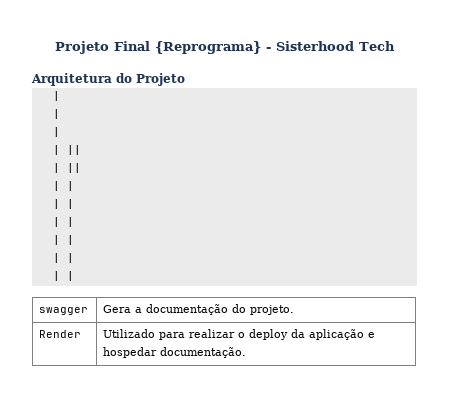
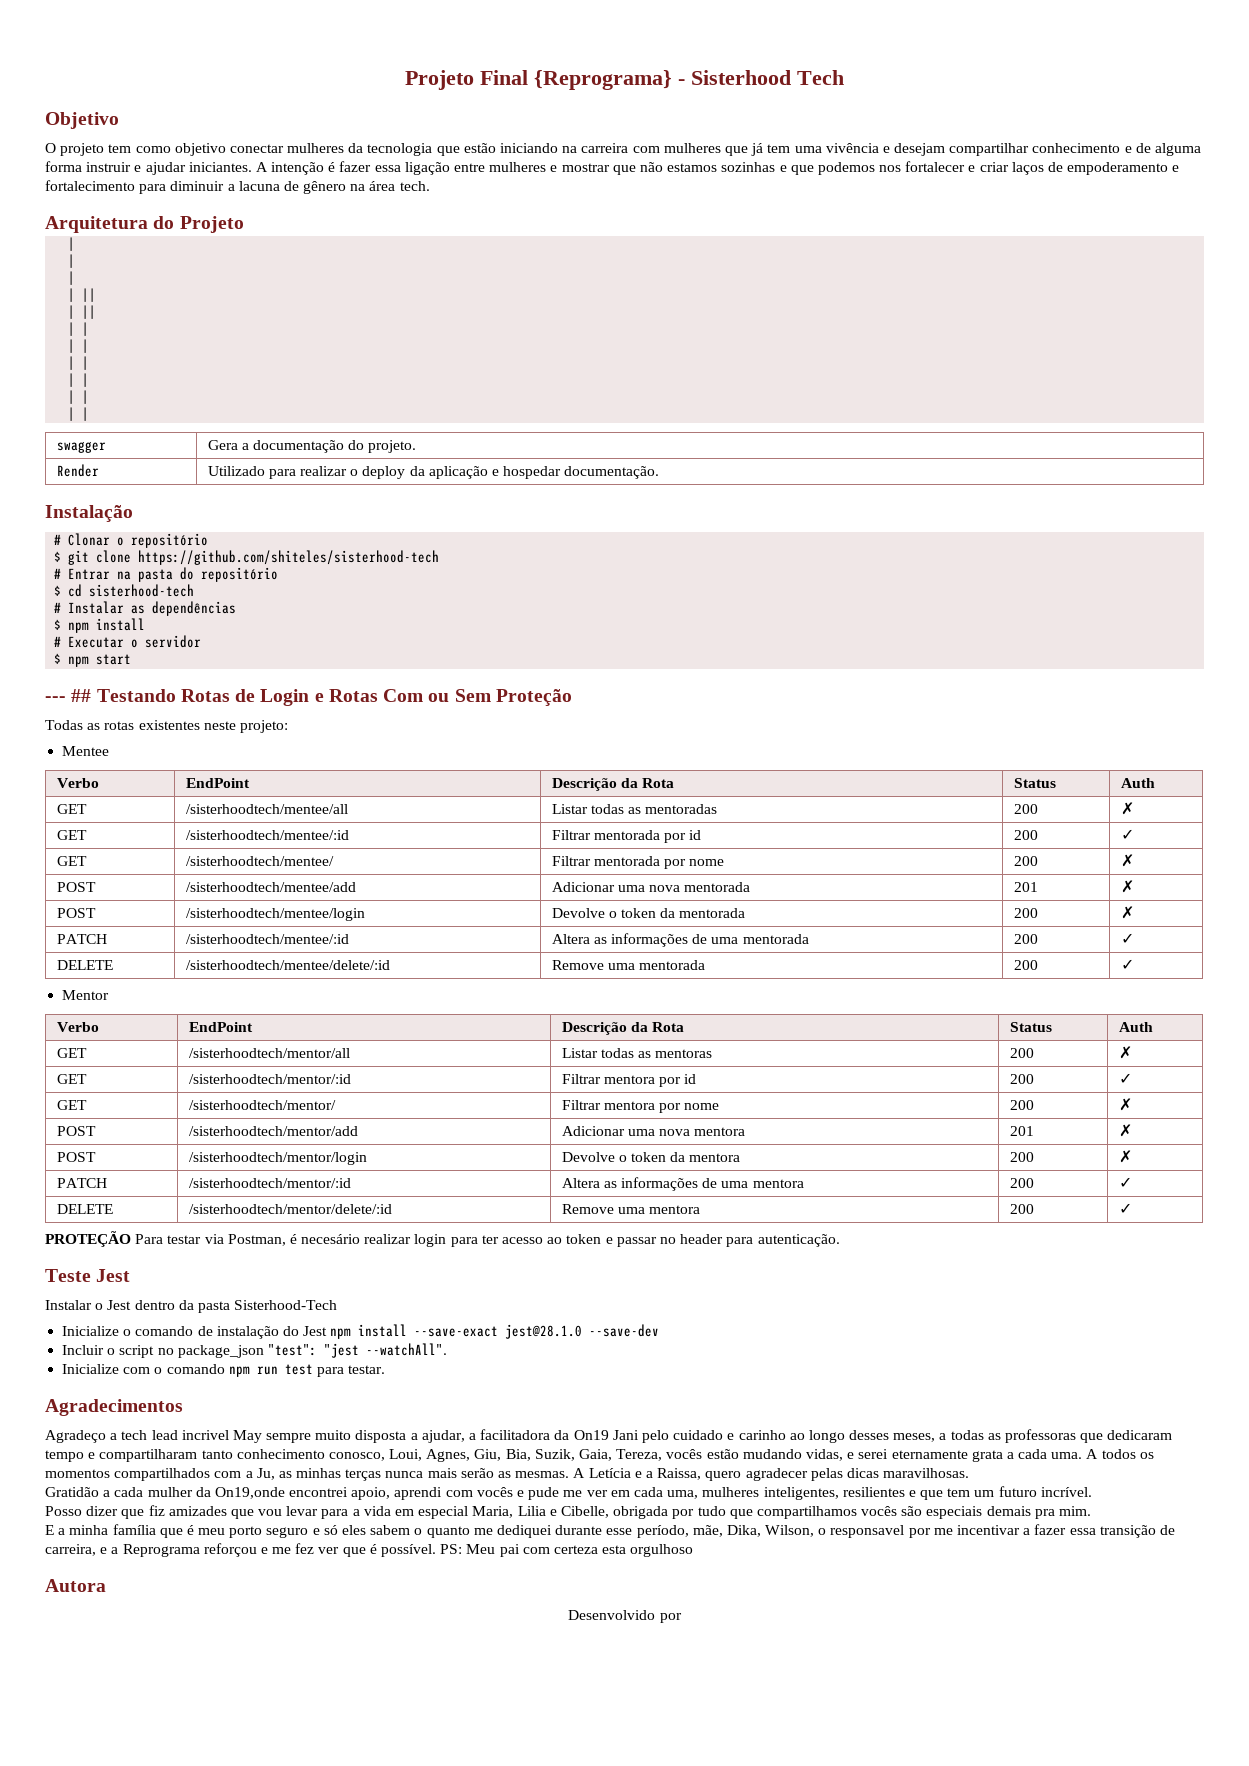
+ Objetivo
+ O projeto tem como objetivo conectar mulheres da tecnologia que estão iniciando na carreira com mulheres que já tem uma vivência e desejam compartilhar conhecimento e de alguma forma instruir e ajudar iniciantes. A intenção é fazer essa ligação entre mulheres e mostrar que não estamos sozinhas e que podemos nos fortalecer e criar laços de empoderamento e fortalecimento para diminuir a lacuna de gênero na área tech.
+ Instalação
+ # Clonar o repositório
+ $ git clone https://github.com/shiteles/sisterhood-tech
+ # Entrar na pasta do repositório
+ $ cd sisterhood-tech
+ # Instalar as dependências
+ $ npm install
+ # Executar o servidor
+ $ npm start
+ --- ## Testando Rotas de Login e Rotas Com ou Sem Proteção
+ Todas as rotas existentes neste projeto:
+ Mentee
+ Verbo | EndPoint | Descrição da Rota | Status | Auth
+ GET | /sisterhoodtech/mentee/all | Listar todas as mentoradas | 200 | ✗
+ GET | /sisterhoodtech/mentee/:id | Filtrar mentorada por id | 200 | ✓
+ GET | /sisterhoodtech/mentee/ | Filtrar mentorada por nome | 200 | ✗
+ POST | /sisterhoodtech/mentee/add | Adicionar uma nova mentorada | 201 | ✗
+ POST | /sisterhoodtech/mentee/login | Devolve o token da mentorada | 200 | ✗
+ PATCH | /sisterhoodtech/mentee/:id | Altera as informações de uma mentorada | 200 | ✓
+ DELETE | /sisterhoodtech/mentee/delete/:id | Remove uma mentorada | 200 | ✓
+ Mentor
+ Verbo | EndPoint | Descrição da Rota | Status | Auth
+ GET | /sisterhoodtech/mentor/all | Listar todas as mentoras | 200 | ✗
+ GET | /sisterhoodtech/mentor/:id | Filtrar mentora por id | 200 | ✓
+ GET | /sisterhoodtech/mentor/ | Filtrar mentora por nome | 200 | ✗
+ POST | /sisterhoodtech/mentor/add | Adicionar uma nova mentora | 201 | ✗
+ POST | /sisterhoodtech/mentor/login | Devolve o token da mentora | 200 | ✗
+ PATCH | /sisterhoodtech/mentor/:id | Altera as informações de uma mentora | 200 | ✓
+ DELETE | /sisterhoodtech/mentor/delete/:id | Remove uma mentora | 200 | ✓
+ PROTEÇÃO Para testar via Postman, é necesário realizar login para ter acesso ao token e passar no header para autenticação.
+ Teste Jest
+ Instalar o Jest dentro da pasta Sisterhood-Tech
+ Inicialize o comando de instalação do Jest npm install --save-exact jest@28.1.0 --save-dev
+ Incluir o script no package_json "test": "jest --watchAll".
+ Inicialize com o comando npm run test para testar.
+ Agradecimentos
+ Agradeço a tech lead incrivel May sempre muito disposta a ajudar, a facilitadora da On19 Jani pelo cuidado e carinho ao longo desses meses, a todas as professoras que dedicaram tempo e compartilharam tanto conhecimento conosco, Loui, Agnes, Giu, Bia, Suzik, Gaia, Tereza, vocês estão mudando vidas, e serei eternamente grata a cada uma. A todos os momentos compartilhados com a Ju, as minhas terças nunca mais serão as mesmas. A Letícia e a Raissa, quero agradecer pelas dicas maravilhosas.
+ Gratidão a cada mulher da On19,onde encontrei apoio, aprendi com vocês e pude me ver em cada uma, mulheres inteligentes, resilientes e que tem um futuro incrível.
+ Posso dizer que fiz amizades que vou levar para a vida em especial Maria, Lilia e Cibelle, obrigada por tudo que compartilhamos vocês são especiais demais pra mim.
+ E a minha família que é meu porto seguro e só eles sabem o quanto me dediquei durante esse período, mãe, Dika, Wilson, o responsavel por me incentivar a fazer essa transição de carreira, e a Reprograma reforçou e me fez ver que é possível. PS: Meu pai com certeza esta orgulhoso
+ Autora
+ Desenvolvido por

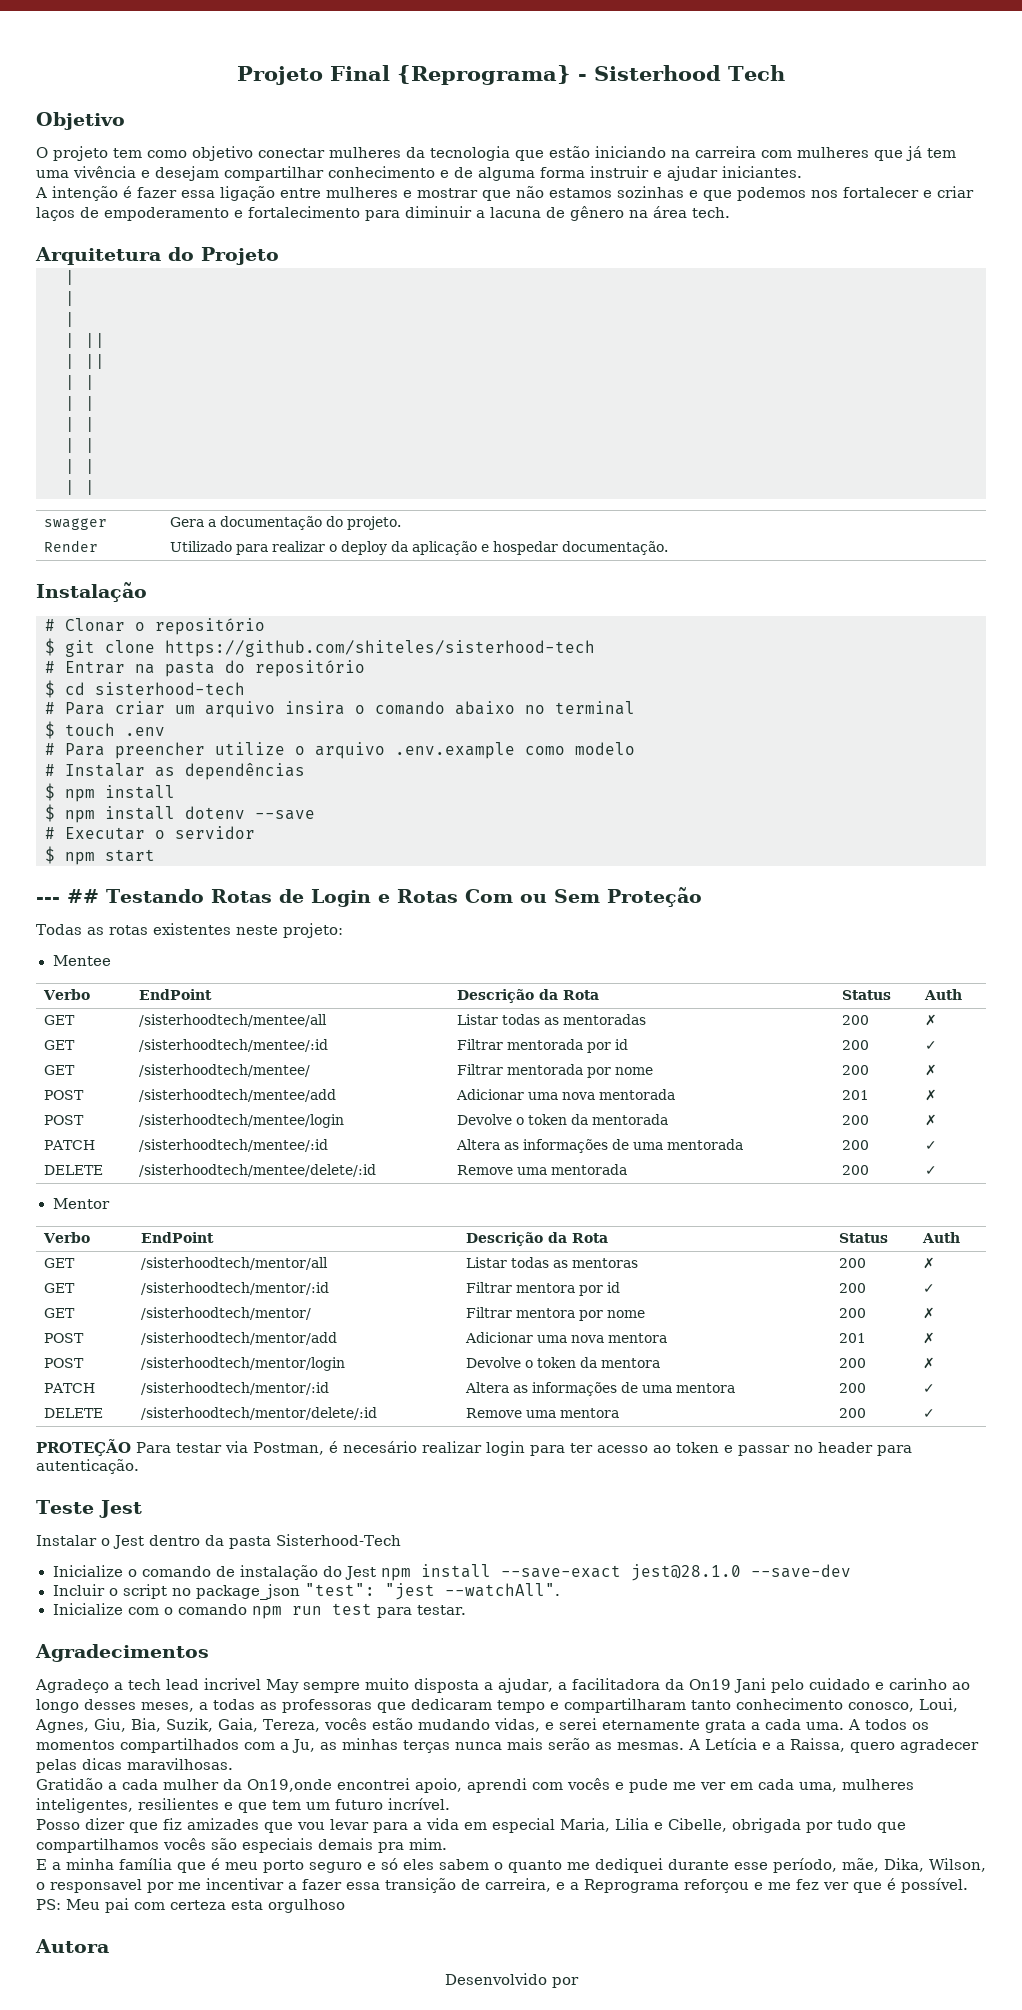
- O projeto tem como objetivo conectar mulheres da tecnologia que estão iniciando na carreira com mulheres que já tem uma vivência e desejam compartilhar conhecimento e de alguma forma instruir e ajudar iniciantes. A intenção é fazer essa ligação entre mulheres e mostrar que não estamos sozinhas e que podemos nos fortalecer e criar laços de empoderamento e fortalecimento para diminuir a lacuna de gênero na área tech.
+ O projeto tem como objetivo conectar mulheres da tecnologia que estão iniciando na carreira com mulheres que já tem uma vivência e desejam compartilhar conhecimento e de alguma forma instruir e ajudar iniciantes.
+ A intenção é fazer essa ligação entre mulheres e mostrar que não estamos sozinhas e que podemos nos fortalecer e criar laços de empoderamento e fortalecimento para diminuir a lacuna de gênero na área tech.
+ # Para criar um arquivo insira o comando abaixo no terminal
+ $ touch .env
+ # Para preencher utilize o arquivo .env.example como modelo
+ $ npm install dotenv --save

